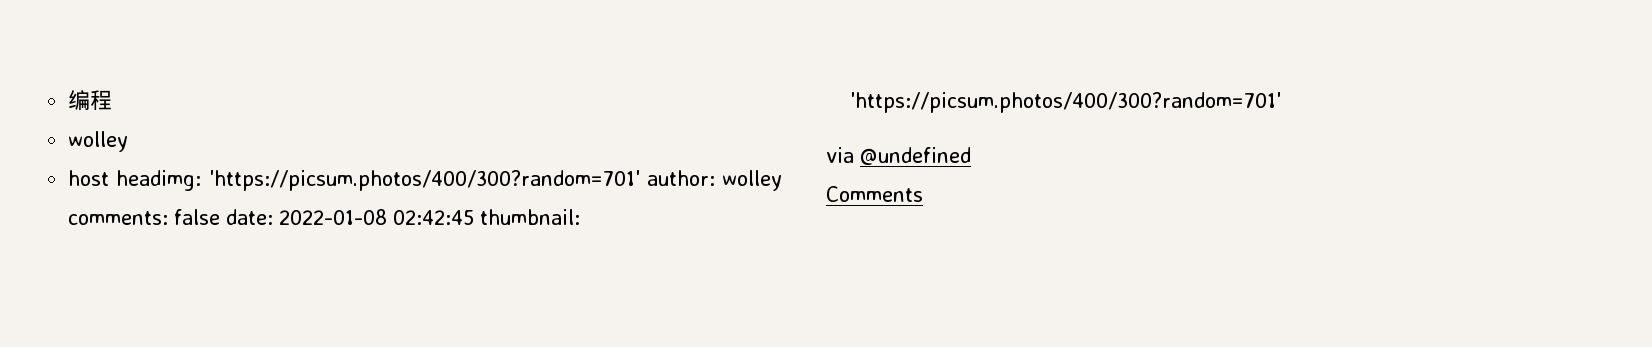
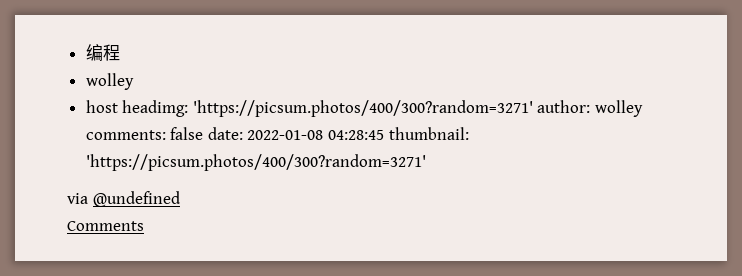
- host headimg: 'https://picsum.photos/400/300?random=701' author: wolley comments: false date: 2022-01-08 02:42:45 thumbnail: 'https://picsum.photos/400/300?random=701'
+ host headimg: 'https://picsum.photos/400/300?random=3271' author: wolley comments: false date: 2022-01-08 04:28:45 thumbnail: 'https://picsum.photos/400/300?random=3271'

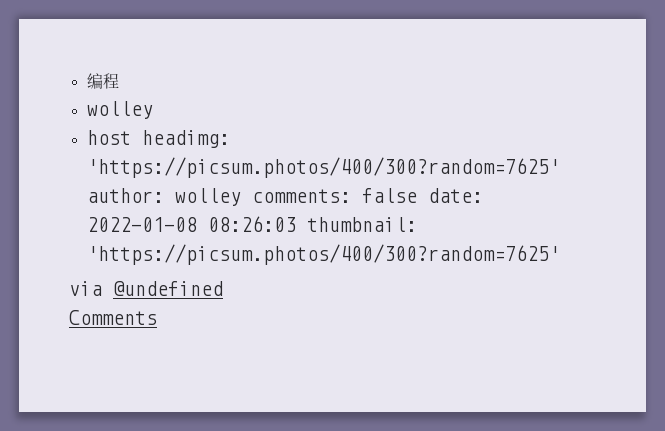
- host headimg: 'https://picsum.photos/400/300?random=3271' author: wolley comments: false date: 2022-01-08 04:28:45 thumbnail: 'https://picsum.photos/400/300?random=3271'
+ host headimg: 'https://picsum.photos/400/300?random=7625' author: wolley comments: false date: 2022-01-08 08:26:03 thumbnail: 'https://picsum.photos/400/300?random=7625'

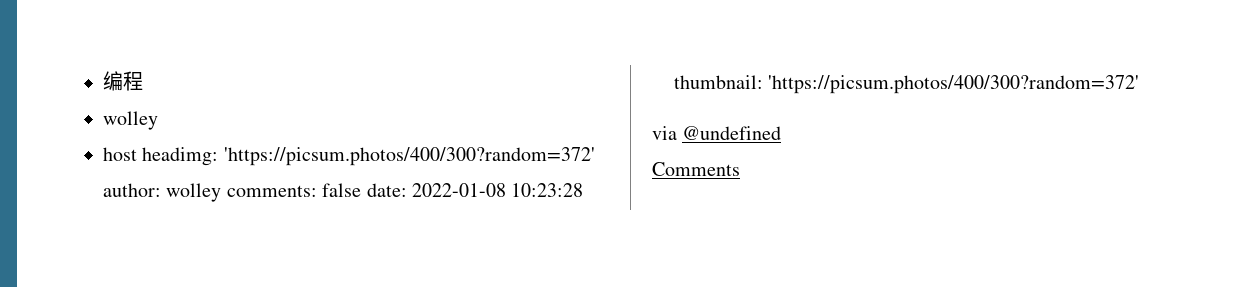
- host headimg: 'https://picsum.photos/400/300?random=7625' author: wolley comments: false date: 2022-01-08 08:26:03 thumbnail: 'https://picsum.photos/400/300?random=7625'
+ host headimg: 'https://picsum.photos/400/300?random=372' author: wolley comments: false date: 2022-01-08 10:23:28 thumbnail: 'https://picsum.photos/400/300?random=372'

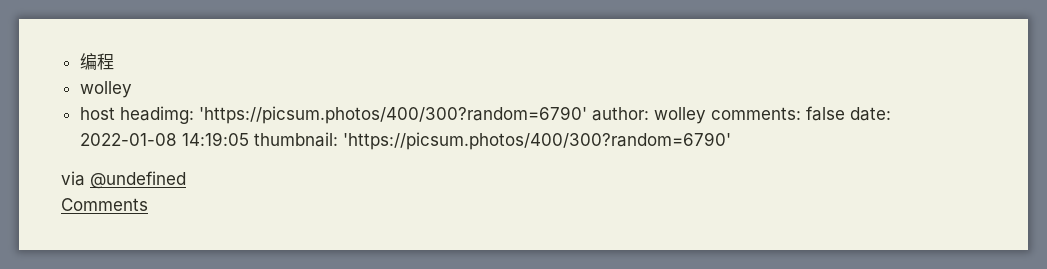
- host headimg: 'https://picsum.photos/400/300?random=372' author: wolley comments: false date: 2022-01-08 10:23:28 thumbnail: 'https://picsum.photos/400/300?random=372'
+ host headimg: 'https://picsum.photos/400/300?random=6790' author: wolley comments: false date: 2022-01-08 14:19:05 thumbnail: 'https://picsum.photos/400/300?random=6790'

